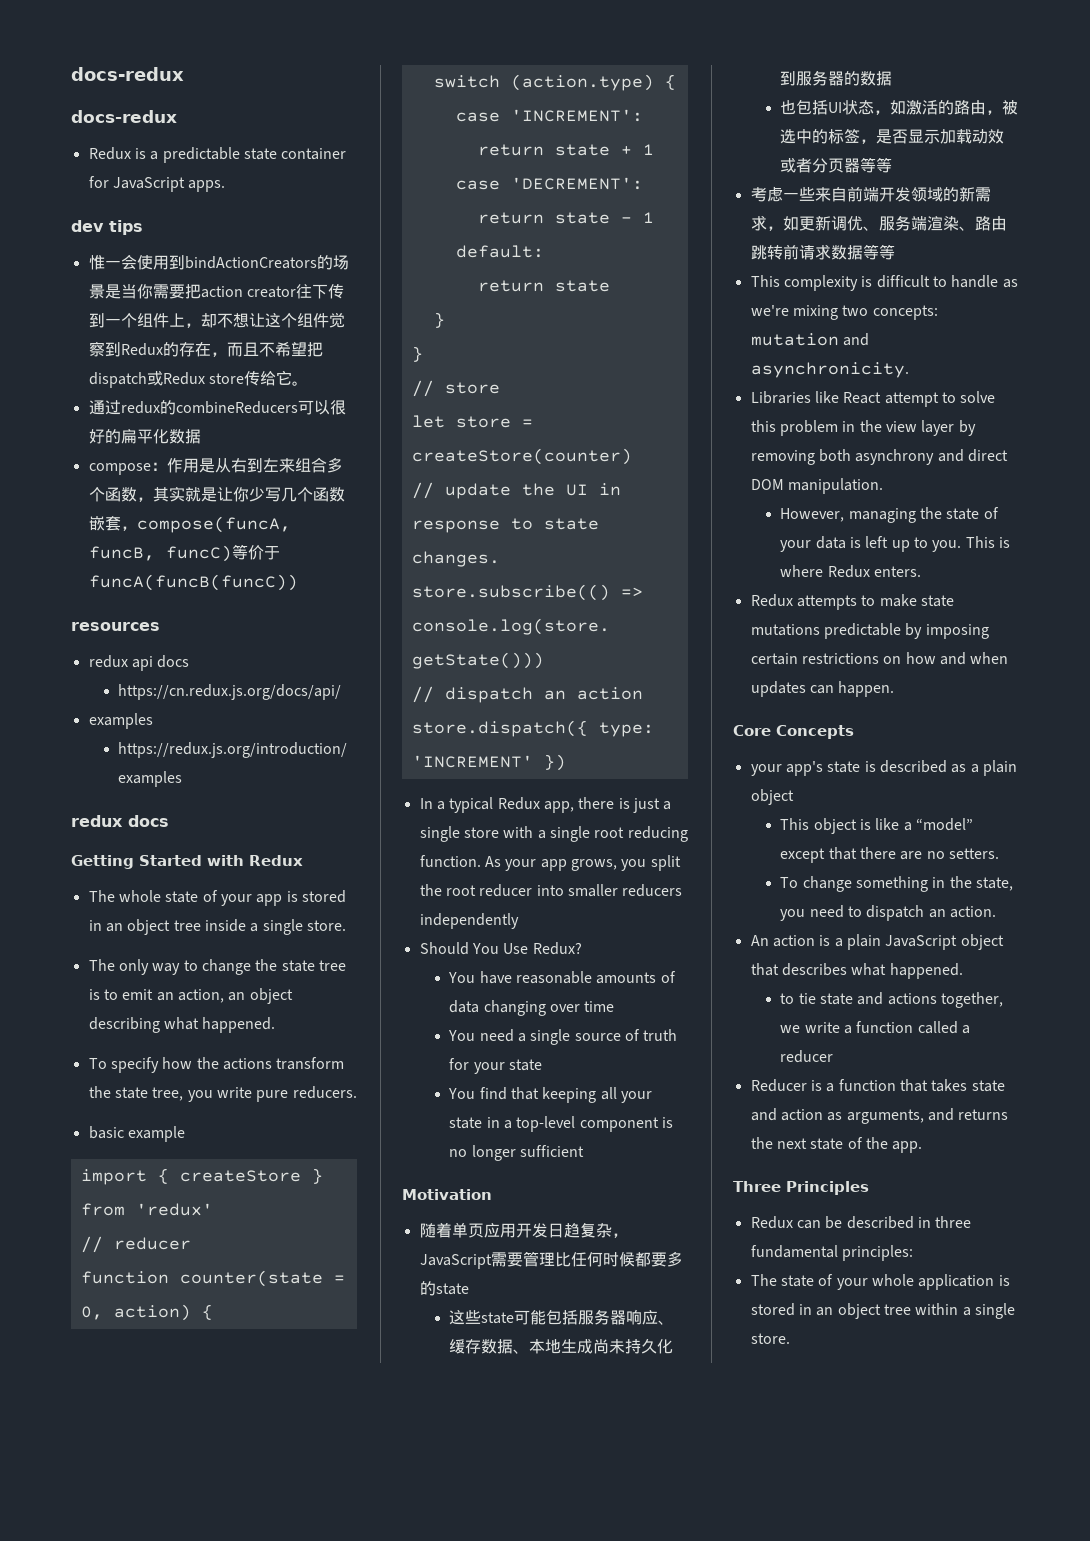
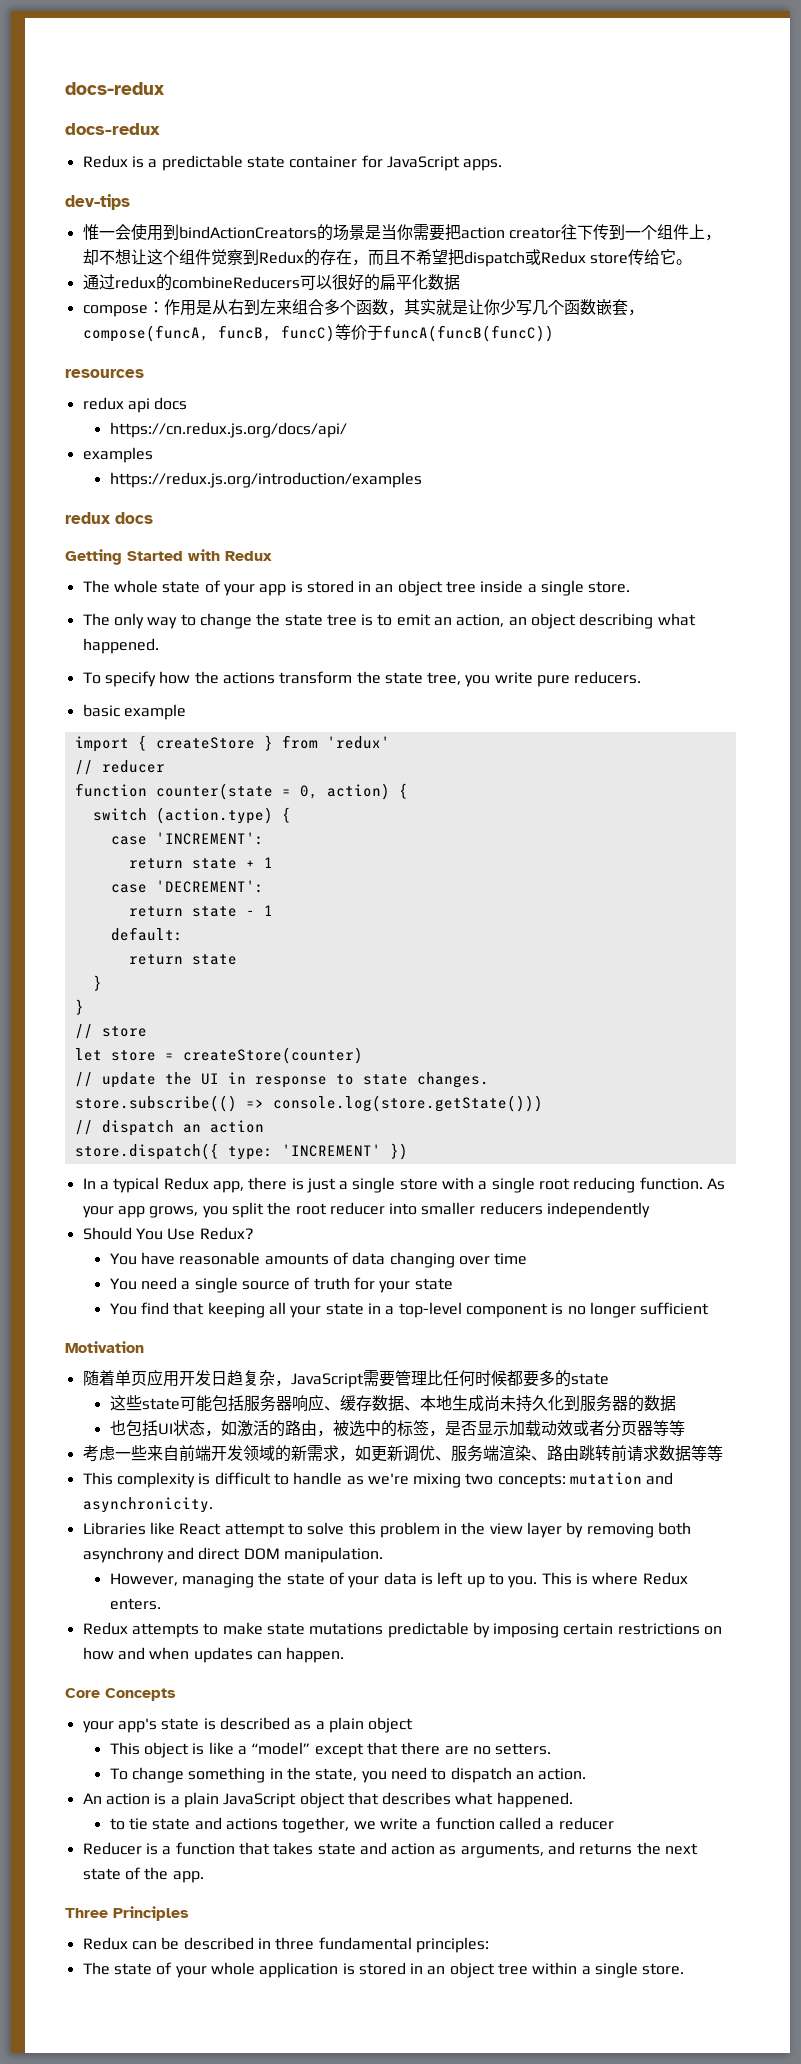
- dev tips
+ dev-tips

